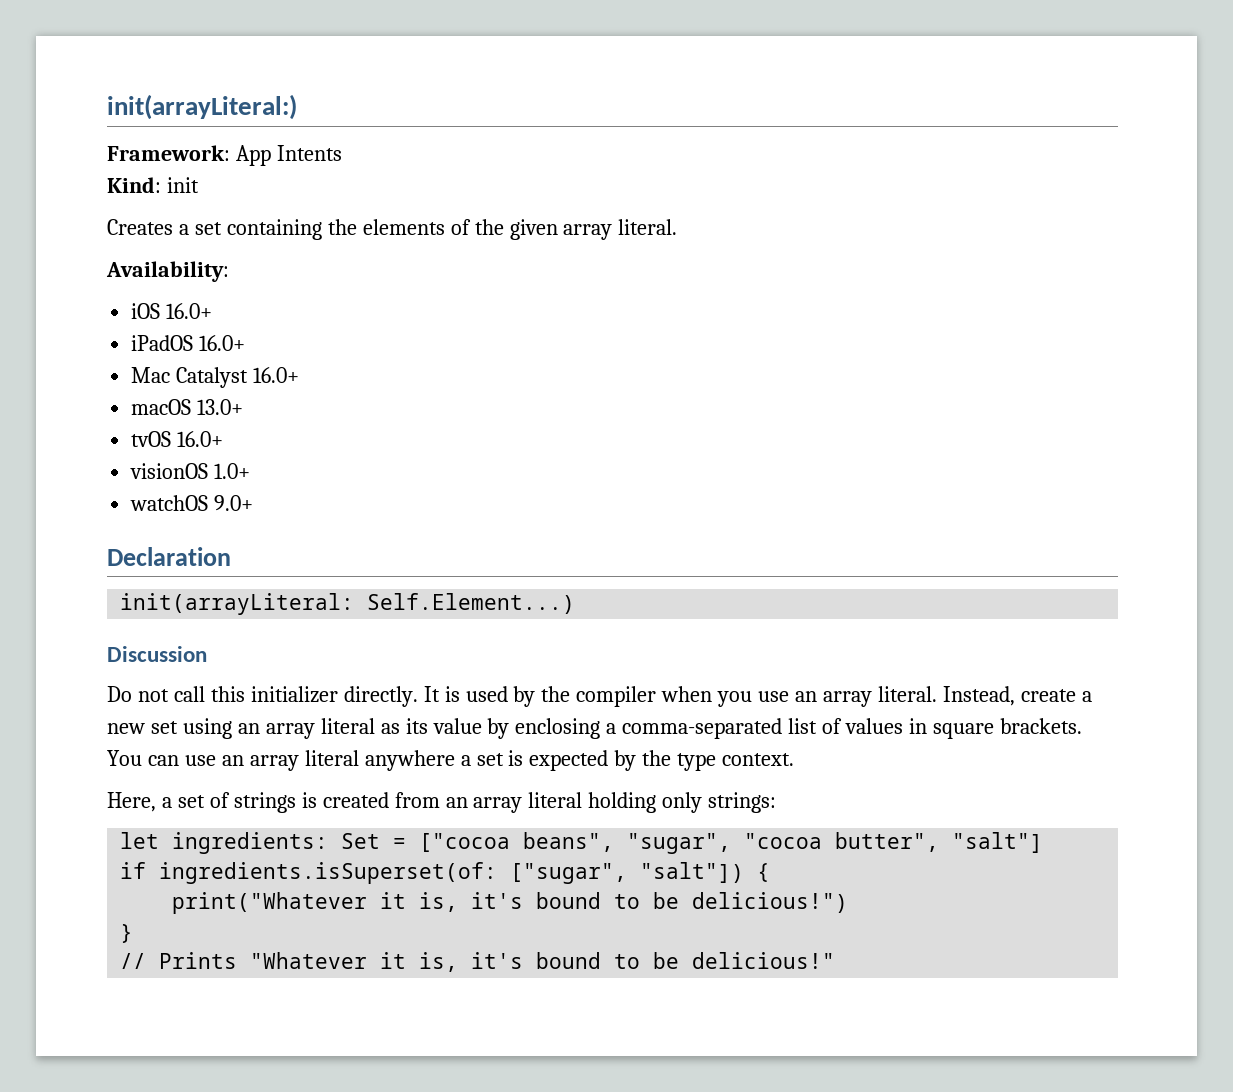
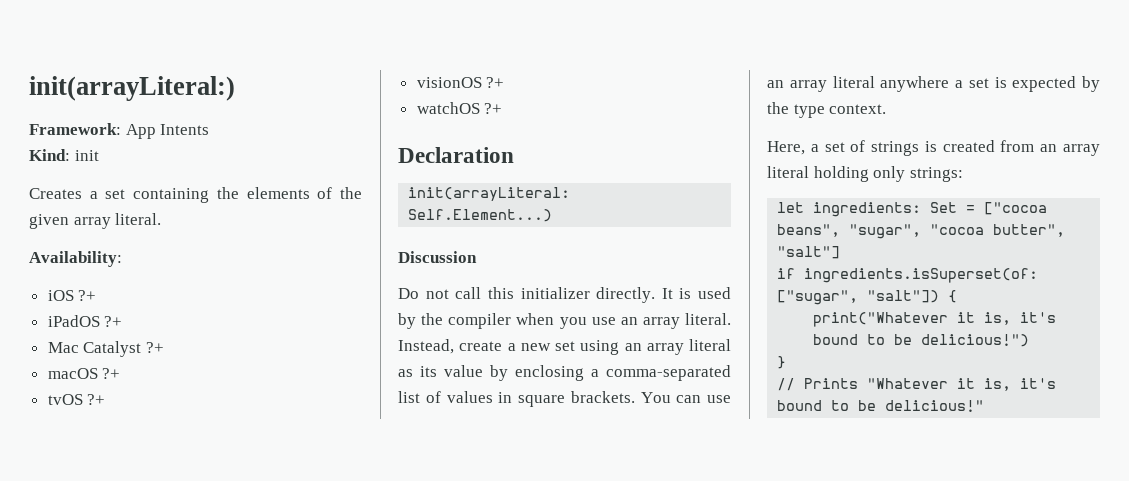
- iOS 16.0+
+ iOS ?+
- iPadOS 16.0+
+ iPadOS ?+
- Mac Catalyst 16.0+
+ Mac Catalyst ?+
- macOS 13.0+
+ macOS ?+
- tvOS 16.0+
+ tvOS ?+
- visionOS 1.0+
+ visionOS ?+
- watchOS 9.0+
+ watchOS ?+

